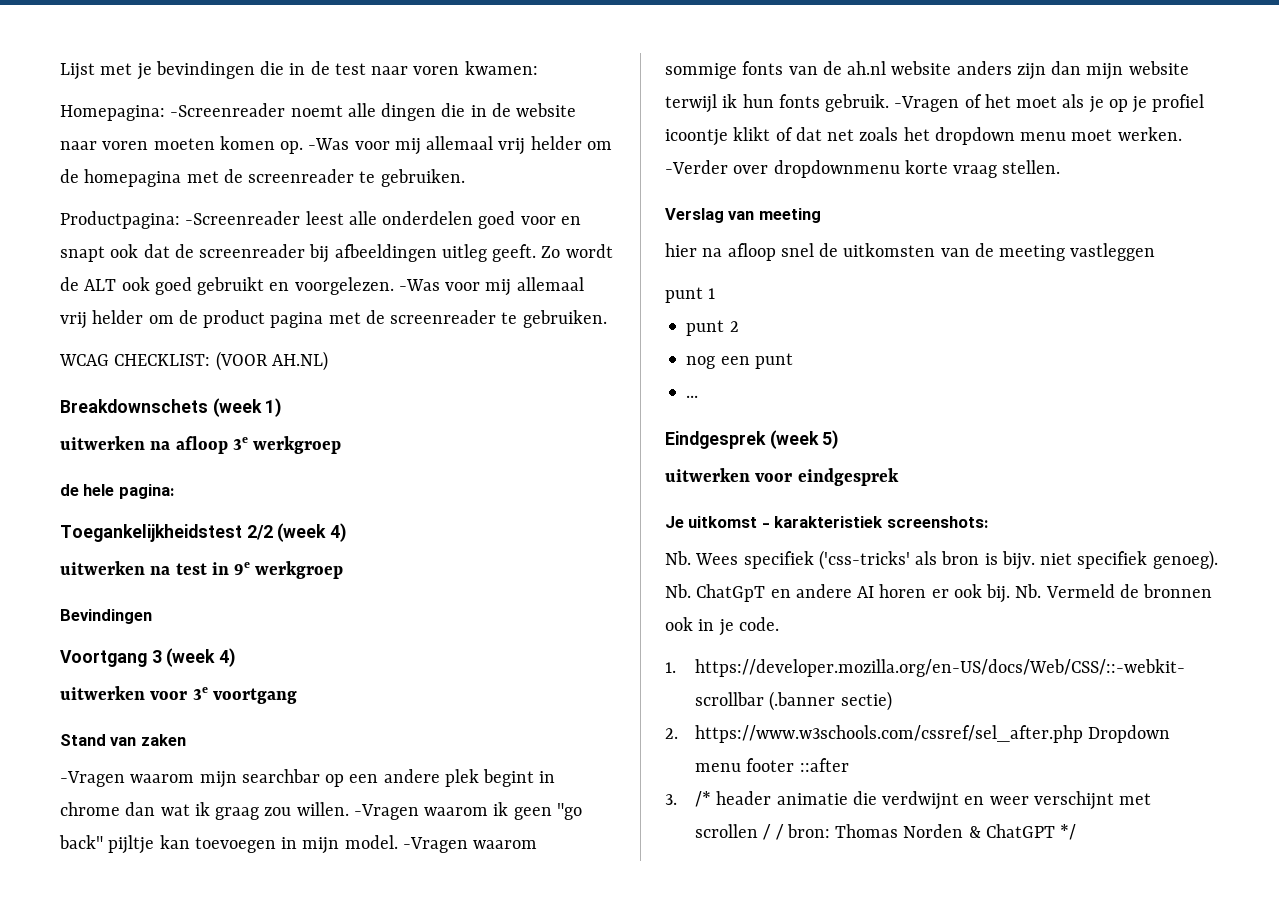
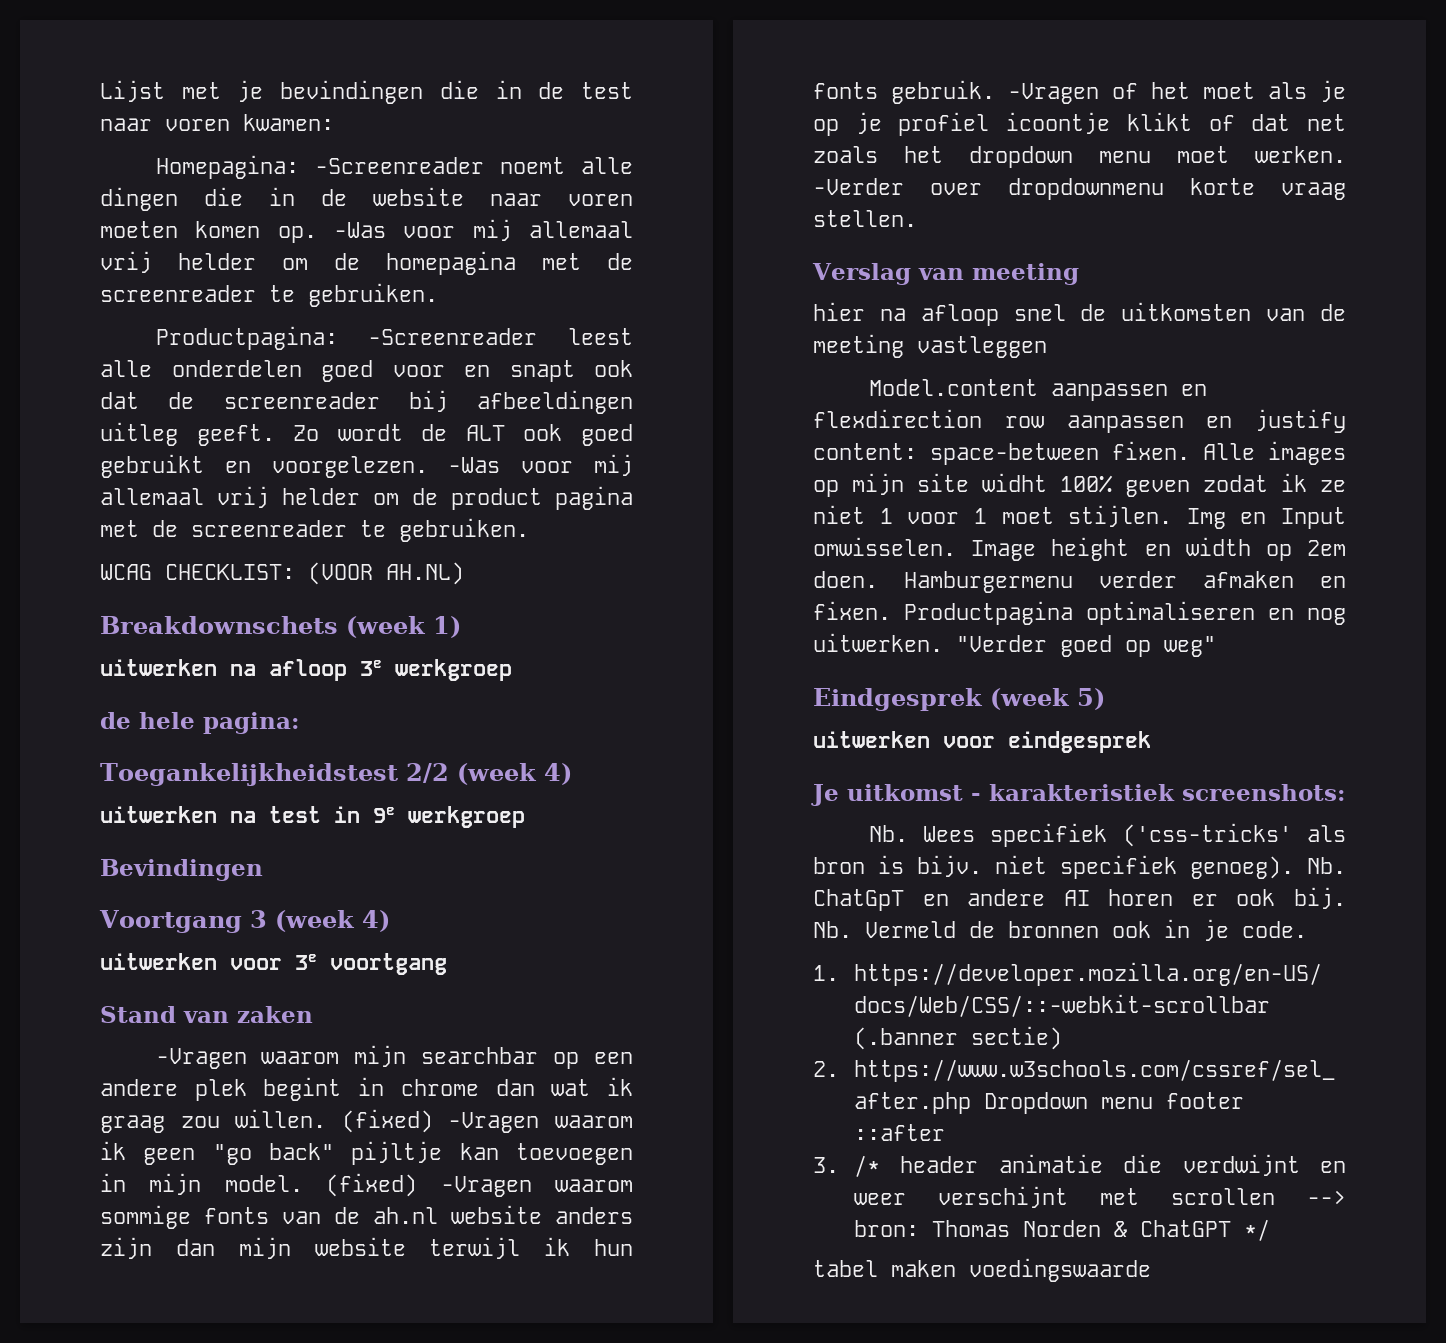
- -Vragen waarom ik geen "go back" pijltje kan toevoegen in mijn model.
+ (fixed) -Vragen waarom ik geen "go back" pijltje kan toevoegen in mijn model.
- -Vragen waarom sommige fonts van de ah.nl website anders zijn dan mijn website terwijl ik hun fonts gebruik.
+ (fixed) -Vragen waarom sommige fonts van de ah.nl website anders zijn dan mijn website terwijl ik hun fonts gebruik.
- punt 1
- punt 2
- nog een punt
- ...
+ Model.content aanpassen en flexdirection row aanpassen en justify content: space-between fixen. Alle images op mijn site widht 100% geven zodat ik ze niet 1 voor 1 moet stijlen. Img en Input omwisselen. Image height en width op 2em doen. Hamburgermenu verder afmaken en fixen. Productpagina optimaliseren en nog uitwerken. "Verder goed op weg"
- 3. /* header animatie die verdwijnt en weer verschijnt met scrollen / / bron: Thomas Norden & ChatGPT */
+ 3. /* header animatie die verdwijnt en weer verschijnt met scrollen --> bron: Thomas Norden & ChatGPT */
+ tabel maken voedingswaarde

